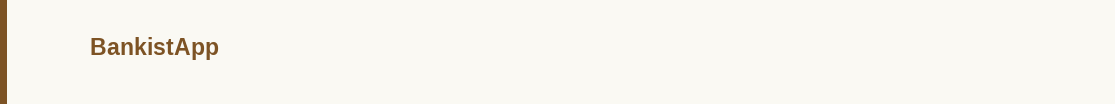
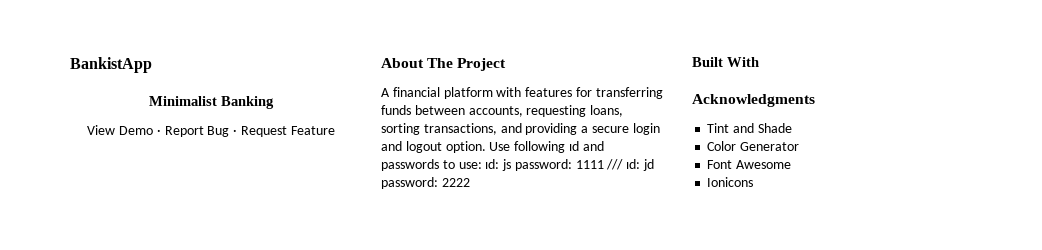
+ Minimalist Banking
+ View Demo · Report Bug · Request Feature
+ About The Project
+ A financial platform with features for transferring funds between accounts, requesting loans, sorting transactions, and providing a secure login and logout option. Use following ıd and passwords to use: ıd: js password: 1111 /// ıd: jd password: 2222
+ Built With
+ Acknowledgments
+ Tint and Shade
+ Color Generator
+ Font Awesome
+ Ionicons

